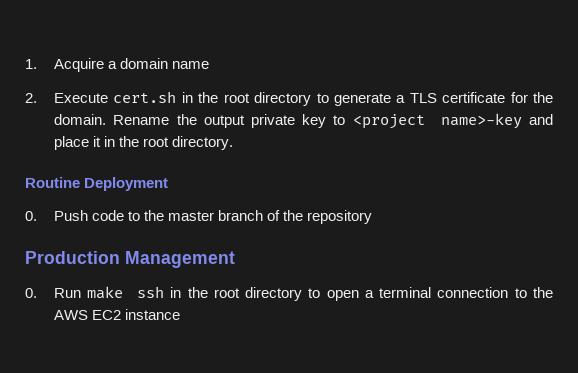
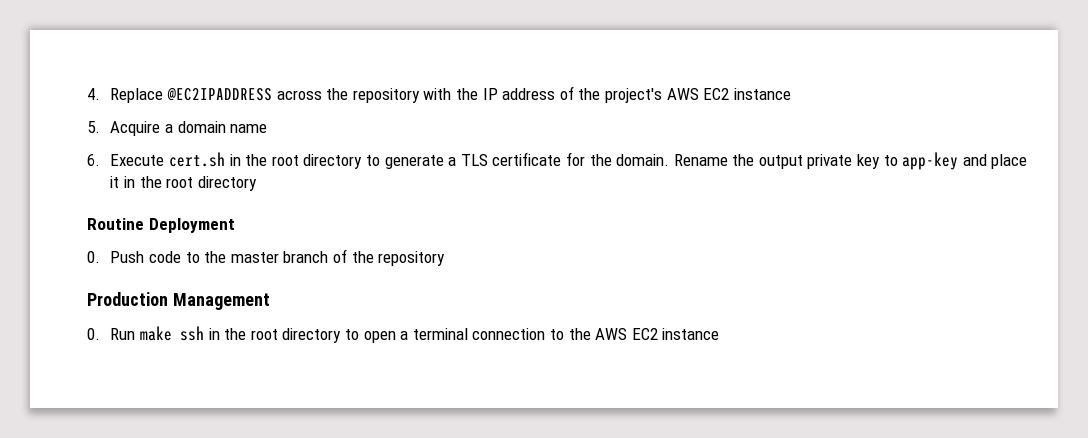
- 1. Acquire a domain name
+ 4. Replace @EC2IPADDRESS across the repository with the IP address of the project's AWS EC2 instance
+ 5. Acquire a domain name
- 2. Execute cert.sh in the root directory to generate a TLS certificate for the domain.
+ 6. Execute cert.sh in the root directory to generate a TLS certificate for the domain.
- Rename the output private key to <project name>-key and place it in the root directory.
+ Rename the output private key to app-key and place it in the root directory

